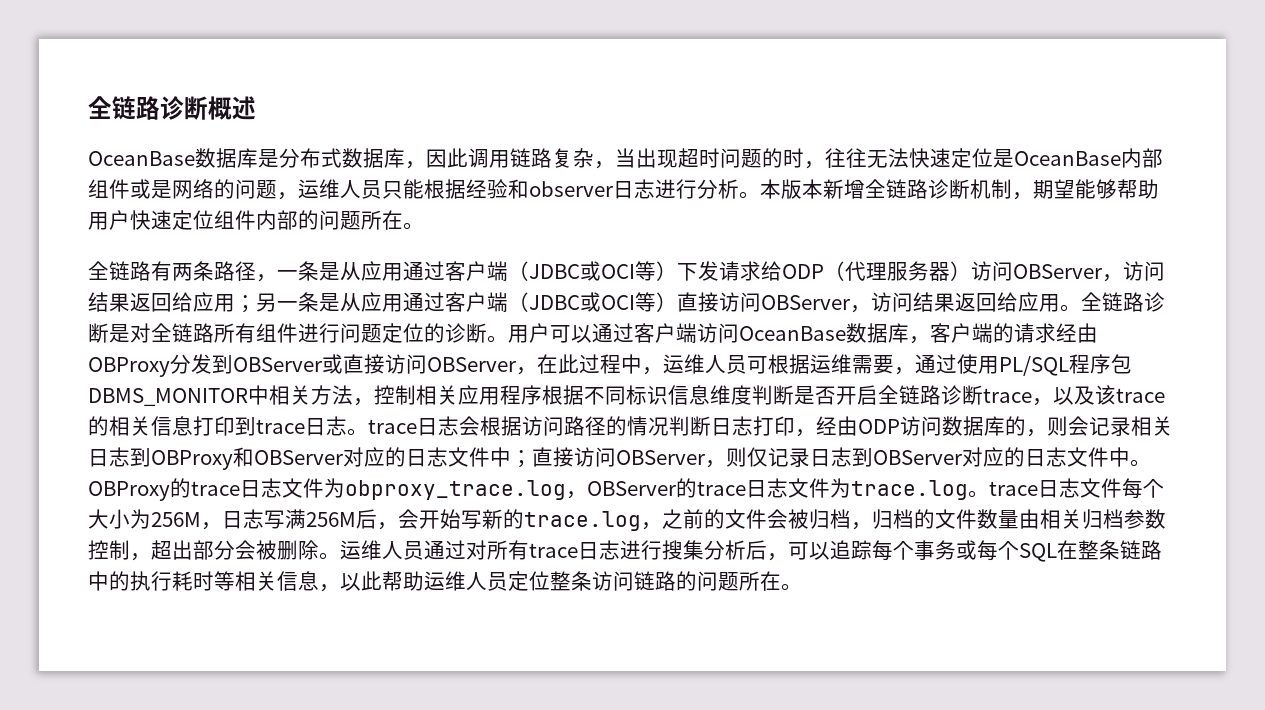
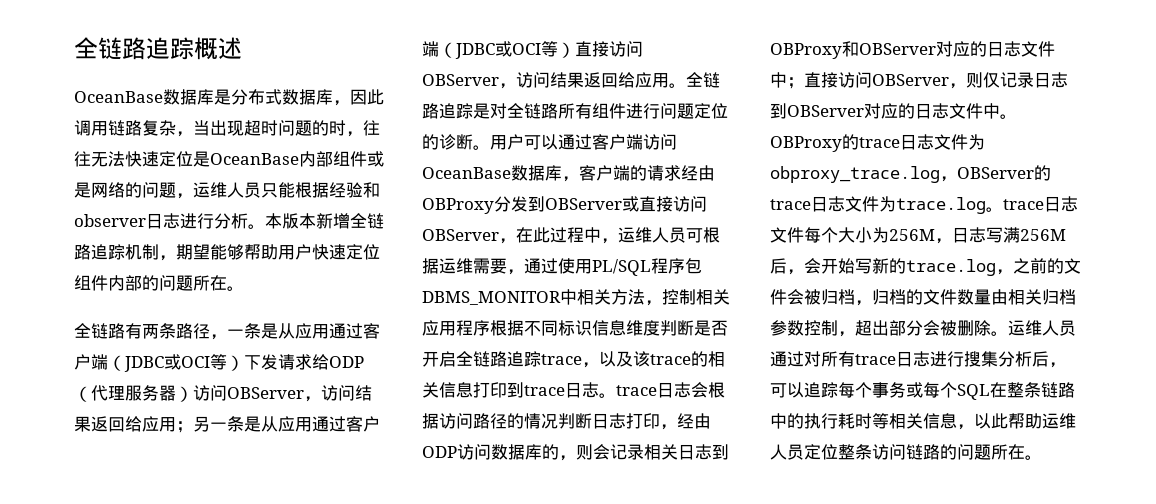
- 全链路诊断概述
+ 全链路追踪概述
- 本版本新增全链路诊断机制，期望能够帮助用户快速定位组件内部的问题所在。
+ 本版本新增全链路追踪机制，期望能够帮助用户快速定位组件内部的问题所在。
- 全链路诊断是对全链路所有组件进行问题定位的诊断。
+ 全链路追踪是对全链路所有组件进行问题定位的诊断。
- 用户可以通过客户端访问OceanBase数据库，客户端的请求经由OBProxy分发到OBServer或直接访问OBServer，在此过程中，运维人员可根据运维需要，通过使用PL/SQL程序包DBMS_MONITOR中相关方法，控制相关应用程序根据不同标识信息维度判断是否开启全链路诊断trace，以及该trace的相关信息打印到trace日志。trace日志会根据访问路径的情况判断日志打印，经由ODP访问数据库的，则会记录相关日志到OBProxy和OBServer对应的日志文件中；
+ 用户可以通过客户端访问OceanBase数据库，客户端的请求经由OBProxy分发到OBServer或直接访问OBServer，在此过程中，运维人员可根据运维需要，通过使用PL/SQL程序包DBMS_MONITOR中相关方法，控制相关应用程序根据不同标识信息维度判断是否开启全链路追踪trace，以及该trace的相关信息打印到trace日志。trace日志会根据访问路径的情况判断日志打印，经由ODP访问数据库的，则会记录相关日志到OBProxy和OBServer对应的日志文件中；

